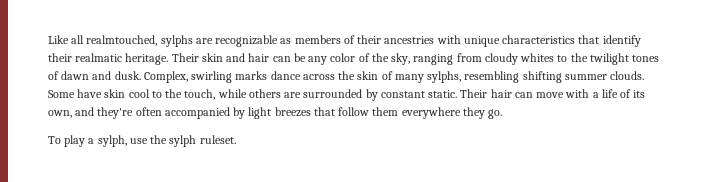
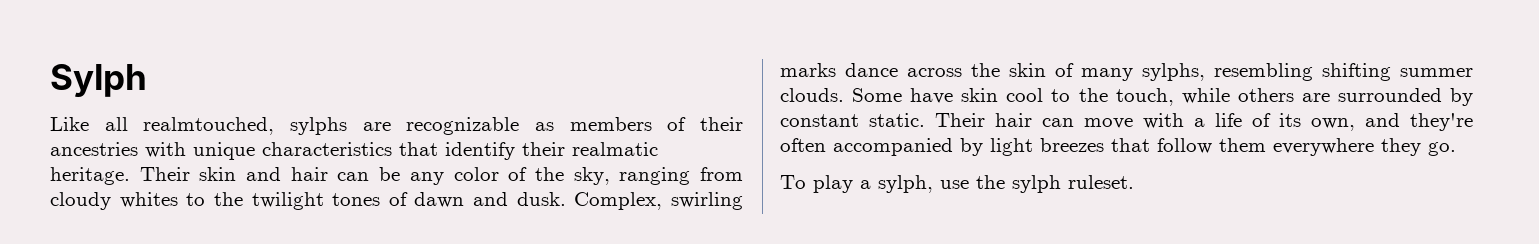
+ Sylph

